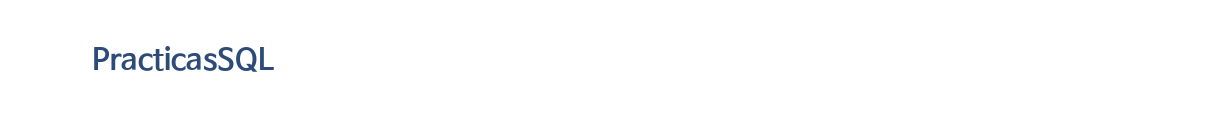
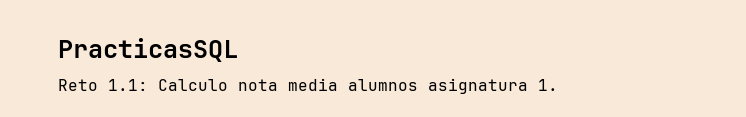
+ Reto 1.1: Calculo nota media alumnos asignatura 1.

